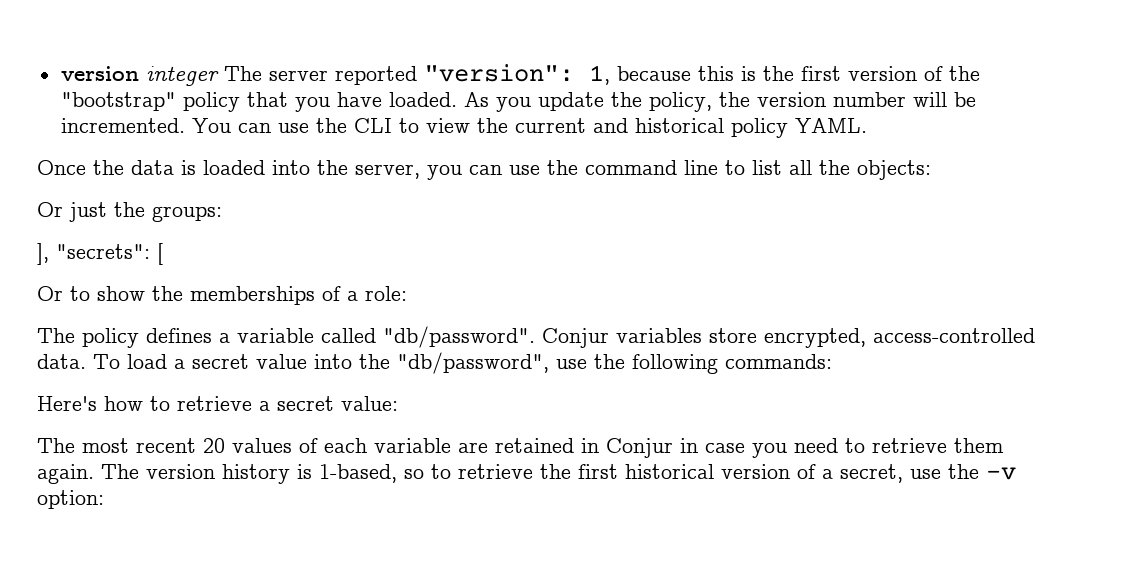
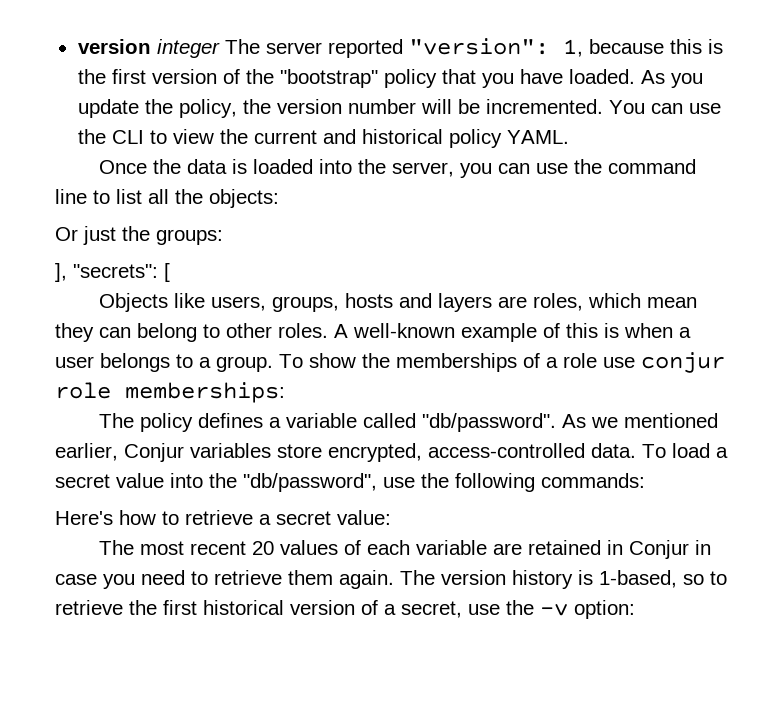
- Or to show the memberships of a role:
+ Objects like users, groups, hosts and layers are roles, which mean they can belong to other roles. A well-known example of this is when a user belongs to a group. To show the memberships of a role use conjur role memberships:
- Conjur variables store encrypted, access-controlled data.
+ As we mentioned earlier, Conjur variables store encrypted, access-controlled data.

